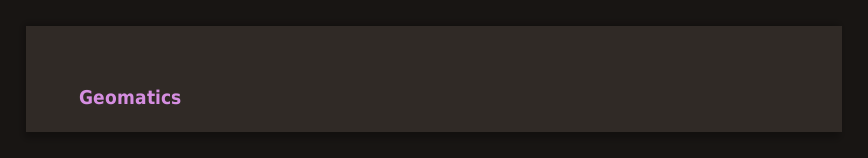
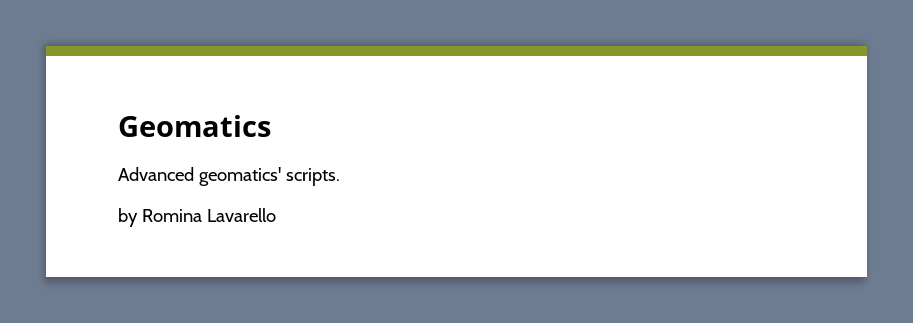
+ Advanced geomatics' scripts.
+ by Romina Lavarello

